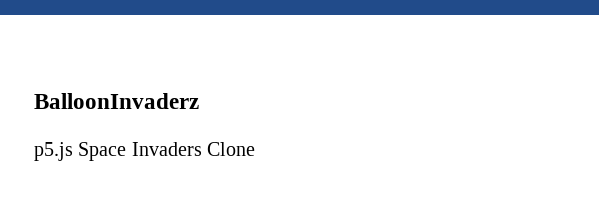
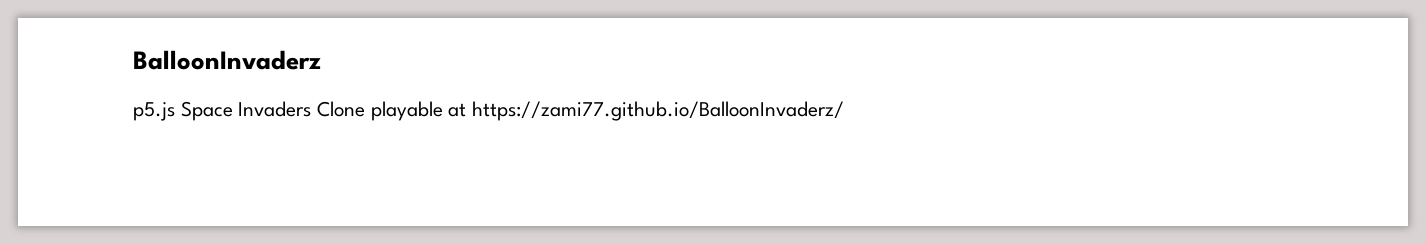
- p5.js Space Invaders Clone
+ p5.js Space Invaders Clone playable at https://zami77.github.io/BalloonInvaderz/

